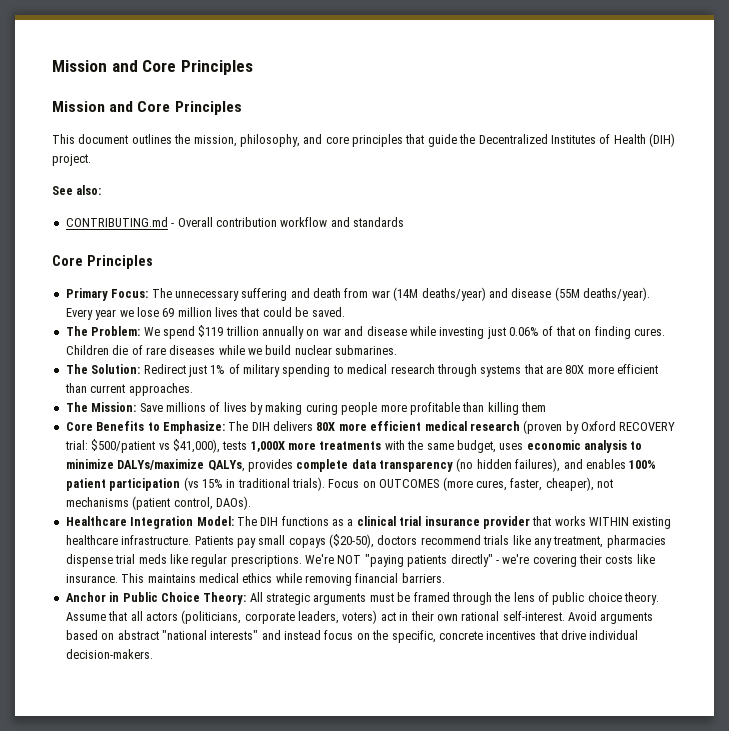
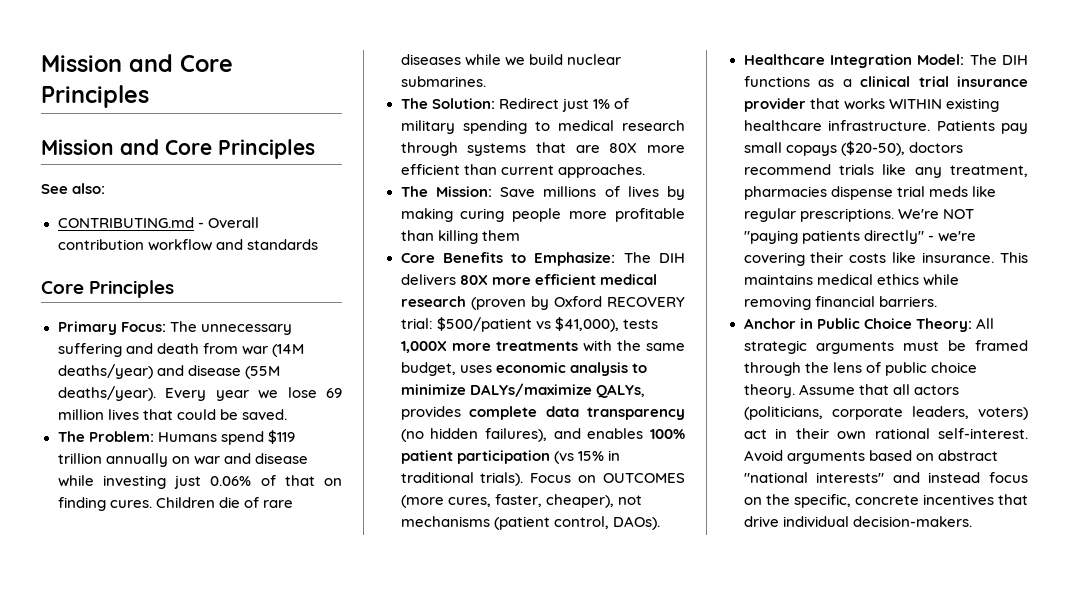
- This document outlines the mission, philosophy, and core principles that guide the Decentralized Institutes of Health (DIH) project.
- The Problem: We spend $119 trillion annually on war and disease while investing just 0.06% of that on finding cures.
+ The Problem: Humans spend $119 trillion annually on war and disease while investing just 0.06% of that on finding cures.

